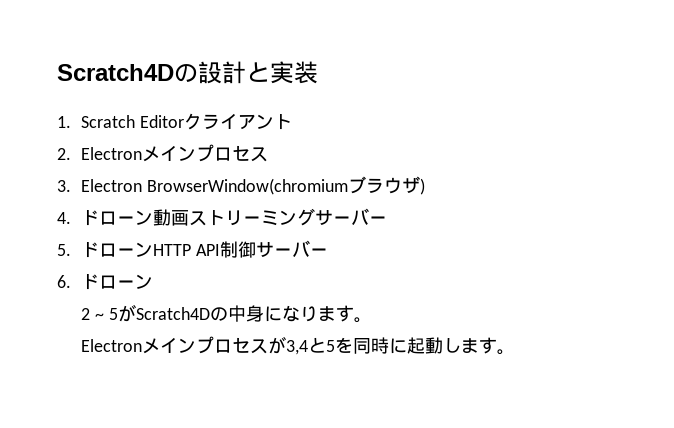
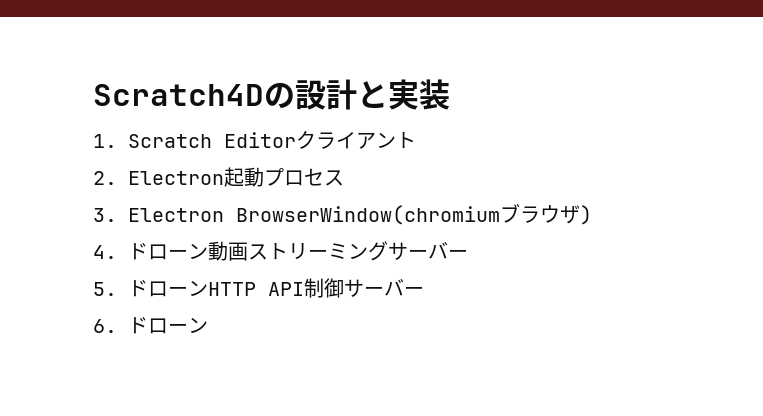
- 2. Electronメインプロセス
+ 2. Electron起動プロセス
- 2 ~ 5がScratch4Dの中身になります。
- Electronメインプロセスが3,4と5を同時に起動します。

